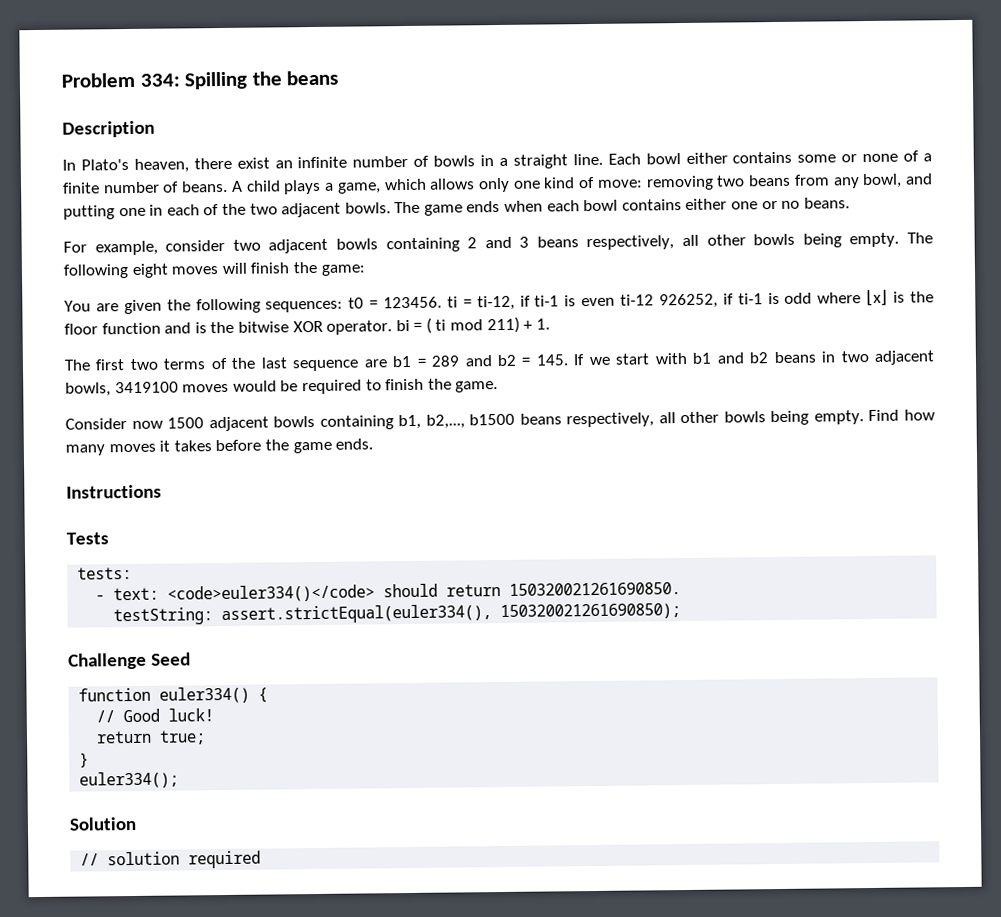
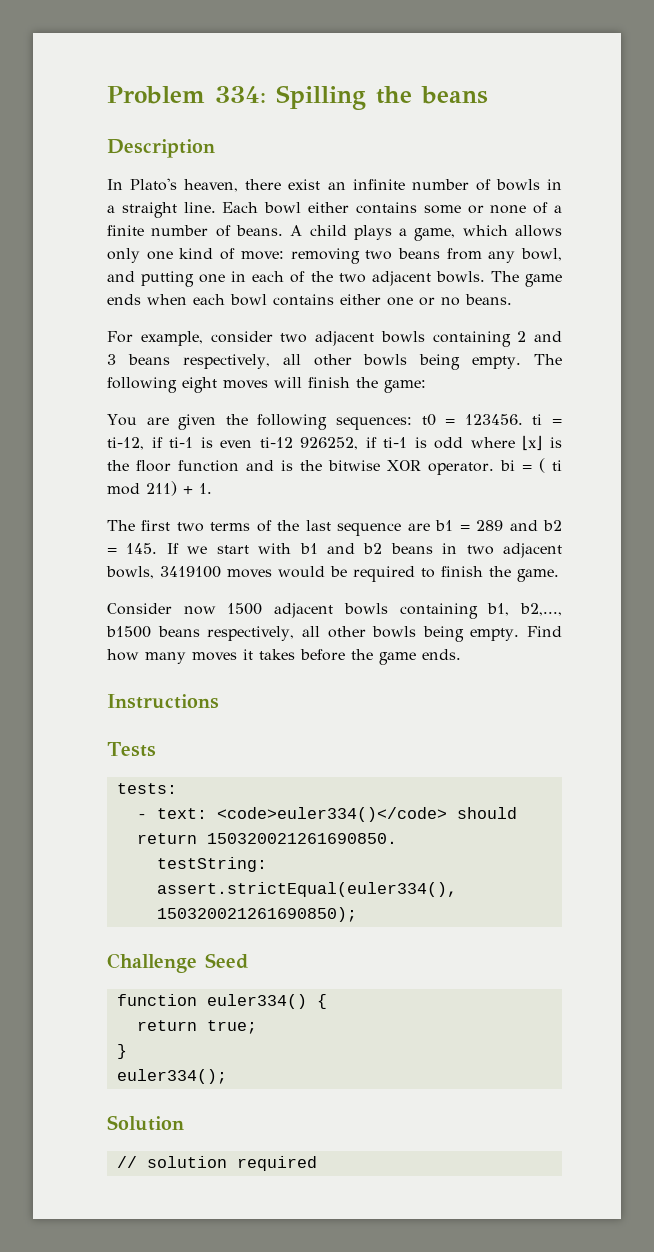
- // Good luck!

